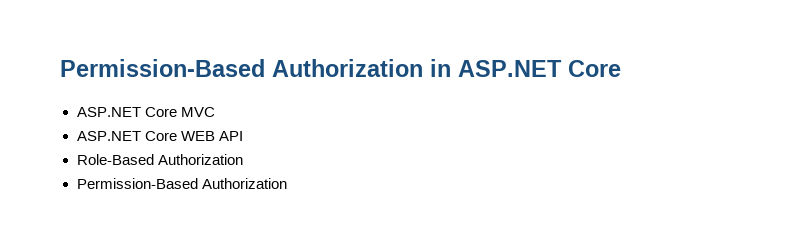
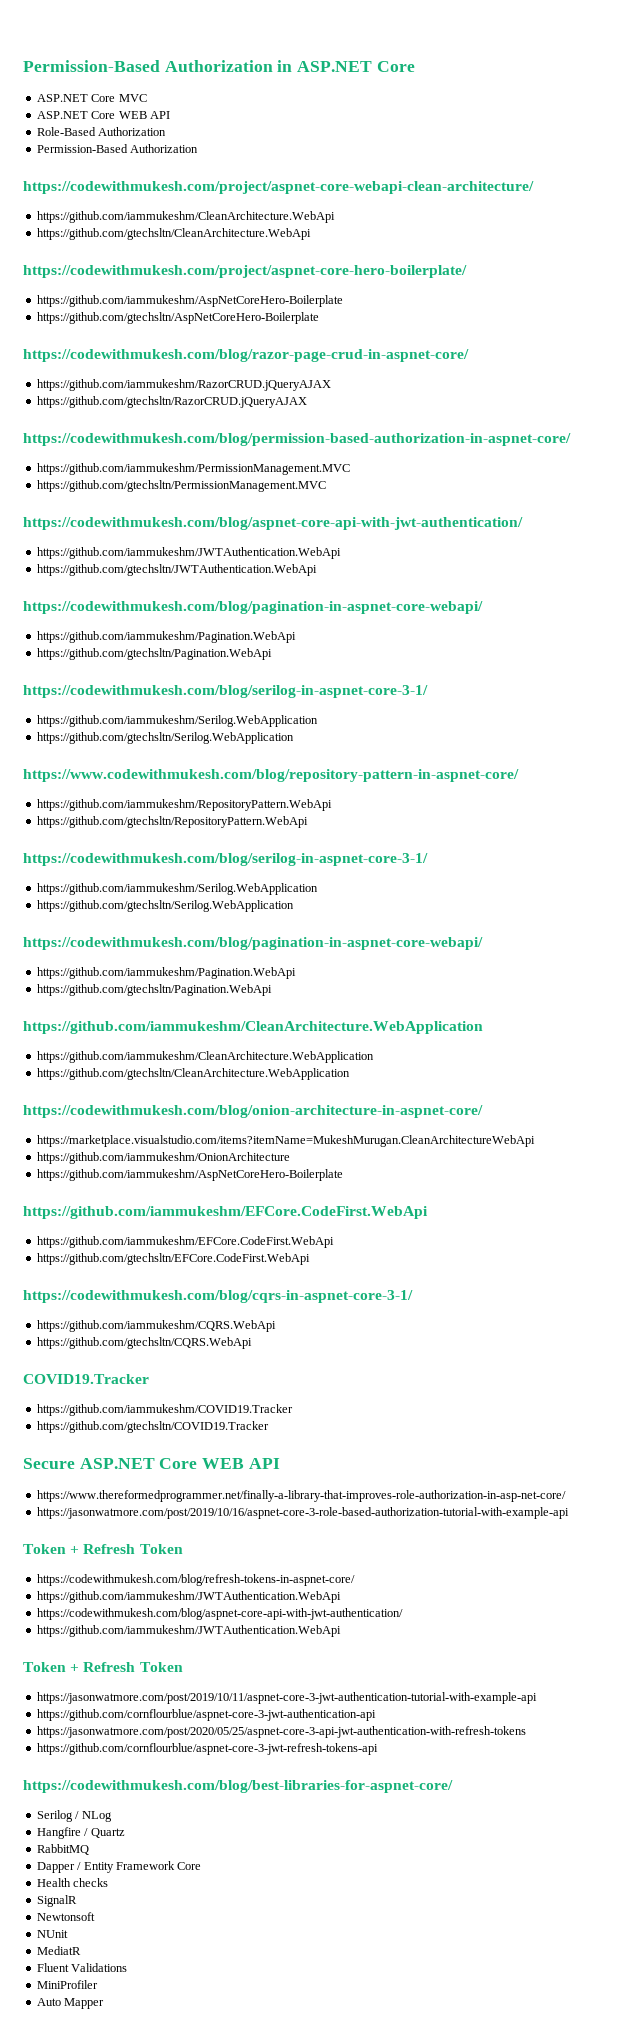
+ https://codewithmukesh.com/project/aspnet-core-webapi-clean-architecture/
+ https://github.com/iammukeshm/CleanArchitecture.WebApi
+ https://github.com/gtechsltn/CleanArchitecture.WebApi
+ https://codewithmukesh.com/project/aspnet-core-hero-boilerplate/
+ https://github.com/iammukeshm/AspNetCoreHero-Boilerplate
+ https://github.com/gtechsltn/AspNetCoreHero-Boilerplate
+ https://codewithmukesh.com/blog/razor-page-crud-in-aspnet-core/
+ https://github.com/iammukeshm/RazorCRUD.jQueryAJAX
+ https://github.com/gtechsltn/RazorCRUD.jQueryAJAX
+ https://codewithmukesh.com/blog/permission-based-authorization-in-aspnet-core/
+ https://github.com/iammukeshm/PermissionManagement.MVC
+ https://github.com/gtechsltn/PermissionManagement.MVC
+ https://codewithmukesh.com/blog/aspnet-core-api-with-jwt-authentication/
+ https://github.com/iammukeshm/JWTAuthentication.WebApi
+ https://github.com/gtechsltn/JWTAuthentication.WebApi
+ https://codewithmukesh.com/blog/pagination-in-aspnet-core-webapi/
+ https://github.com/iammukeshm/Pagination.WebApi
+ https://github.com/gtechsltn/Pagination.WebApi
+ https://codewithmukesh.com/blog/serilog-in-aspnet-core-3-1/
+ https://github.com/iammukeshm/Serilog.WebApplication
+ https://github.com/gtechsltn/Serilog.WebApplication
+ https://www.codewithmukesh.com/blog/repository-pattern-in-aspnet-core/
+ https://github.com/iammukeshm/RepositoryPattern.WebApi
+ https://github.com/gtechsltn/RepositoryPattern.WebApi
+ https://codewithmukesh.com/blog/serilog-in-aspnet-core-3-1/
+ https://github.com/iammukeshm/Serilog.WebApplication
+ https://github.com/gtechsltn/Serilog.WebApplication
+ https://codewithmukesh.com/blog/pagination-in-aspnet-core-webapi/
+ https://github.com/iammukeshm/Pagination.WebApi
+ https://github.com/gtechsltn/Pagination.WebApi
+ https://github.com/iammukeshm/CleanArchitecture.WebApplication
+ https://github.com/iammukeshm/CleanArchitecture.WebApplication
+ https://github.com/gtechsltn/CleanArchitecture.WebApplication
+ https://codewithmukesh.com/blog/onion-architecture-in-aspnet-core/
+ https://marketplace.visualstudio.com/items?itemName=MukeshMurugan.CleanArchitectureWebApi
+ https://github.com/iammukeshm/OnionArchitecture
+ https://github.com/iammukeshm/AspNetCoreHero-Boilerplate
+ https://github.com/iammukeshm/EFCore.CodeFirst.WebApi
+ https://github.com/iammukeshm/EFCore.CodeFirst.WebApi
+ https://github.com/gtechsltn/EFCore.CodeFirst.WebApi
+ https://codewithmukesh.com/blog/cqrs-in-aspnet-core-3-1/
+ https://github.com/iammukeshm/CQRS.WebApi
+ https://github.com/gtechsltn/CQRS.WebApi
+ COVID19.Tracker
+ https://github.com/iammukeshm/COVID19.Tracker
+ https://github.com/gtechsltn/COVID19.Tracker
+ Secure ASP.NET Core WEB API
+ https://www.thereformedprogrammer.net/finally-a-library-that-improves-role-authorization-in-asp-net-core/
+ https://jasonwatmore.com/post/2019/10/16/aspnet-core-3-role-based-authorization-tutorial-with-example-api
+ Token + Refresh Token
+ https://codewithmukesh.com/blog/refresh-tokens-in-aspnet-core/
+ https://github.com/iammukeshm/JWTAuthentication.WebApi
+ https://codewithmukesh.com/blog/aspnet-core-api-with-jwt-authentication/
+ https://github.com/iammukeshm/JWTAuthentication.WebApi
+ Token + Refresh Token
+ https://jasonwatmore.com/post/2019/10/11/aspnet-core-3-jwt-authentication-tutorial-with-example-api
+ https://github.com/cornflourblue/aspnet-core-3-jwt-authentication-api
+ https://jasonwatmore.com/post/2020/05/25/aspnet-core-3-api-jwt-authentication-with-refresh-tokens
+ https://github.com/cornflourblue/aspnet-core-3-jwt-refresh-tokens-api
+ https://codewithmukesh.com/blog/best-libraries-for-aspnet-core/
+ Serilog / NLog
+ Hangfire / Quartz
+ RabbitMQ
+ Dapper / Entity Framework Core
+ Health checks
+ SignalR
+ Newtonsoft
+ NUnit
+ MediatR
+ Fluent Validations
+ MiniProfiler
+ Auto Mapper

